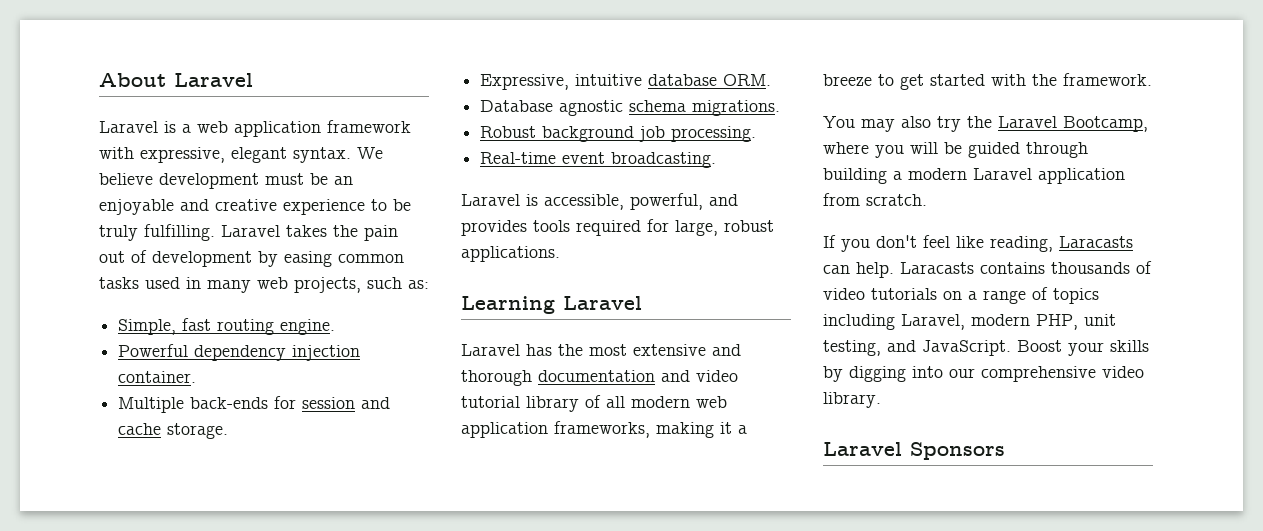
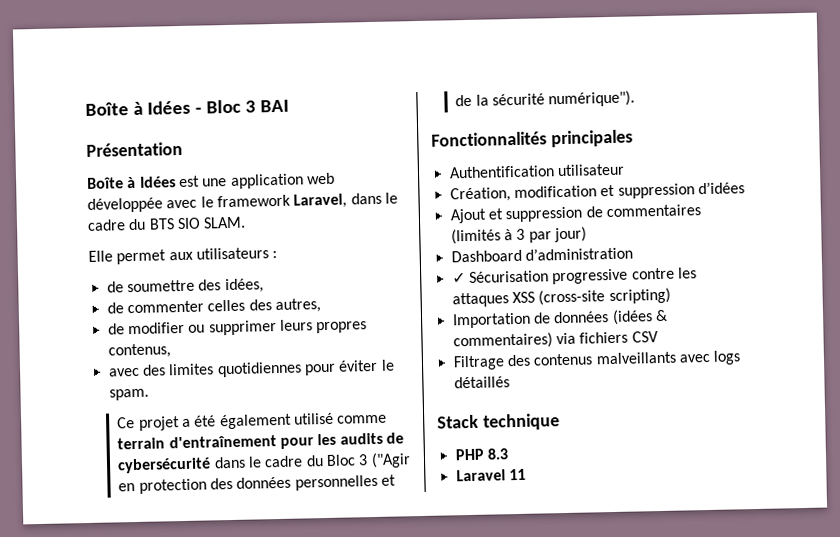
- About Laravel
- Laravel is a web application framework with expressive, elegant syntax. We believe development must be an enjoyable and creative experience to be truly fulfilling. Laravel takes the pain out of development by easing common tasks used in many web projects, such as:
- Simple, fast routing engine.
- Powerful dependency injection container.
- Multiple back-ends for session and cache storage.
- Expressive, intuitive database ORM.
- Database agnostic schema migrations.
- Robust background job processing.
- Real-time event broadcasting.
- Laravel is accessible, powerful, and provides tools required for large, robust applications.
- Learning Laravel
- Laravel has the most extensive and thorough documentation and video tutorial library of all modern web application frameworks, making it a breeze to get started with the framework.
- You may also try the Laravel Bootcamp, where you will be guided through building a modern Laravel application from scratch.
- If you don't feel like reading, Laracasts can help. Laracasts contains thousands of video tutorials on a range of topics including Laravel, modern PHP, unit testing, and JavaScript. Boost your skills by digging into our comprehensive video library.
- Laravel Sponsors
+ Boîte à Idées - Bloc 3 BAI
+ Présentation
+ Boîte à Idées est une application web développée avec le framework Laravel, dans le cadre du BTS SIO SLAM.
+ Elle permet aux utilisateurs :
+ de soumettre des idées,
+ de commenter celles des autres,
+ de modifier ou supprimer leurs propres contenus,
+ avec des limites quotidiennes pour éviter le spam.
+ Ce projet a été également utilisé comme terrain d'entraînement pour les audits de cybersécurité dans le cadre du Bloc 3 ("Agir en protection des données personnelles et de la sécurité numérique").
+ Fonctionnalités principales
+ Authentification utilisateur
+ Création, modification et suppression d’idées
+ Ajout et suppression de commentaires (limités à 3 par jour)
+ Dashboard d’administration
+ ✓ Sécurisation progressive contre les attaques XSS (cross-site scripting)
+ Importation de données (idées & commentaires) via fichiers CSV
+ Filtrage des contenus malveillants avec logs détaillés
+ Stack technique
+ PHP 8.3
+ Laravel 11

